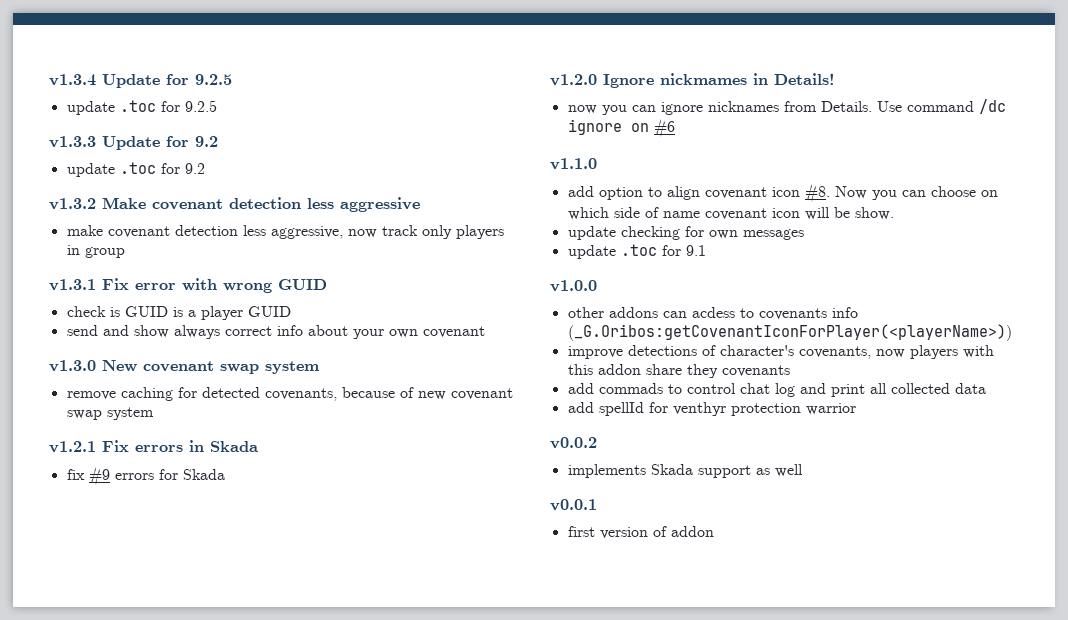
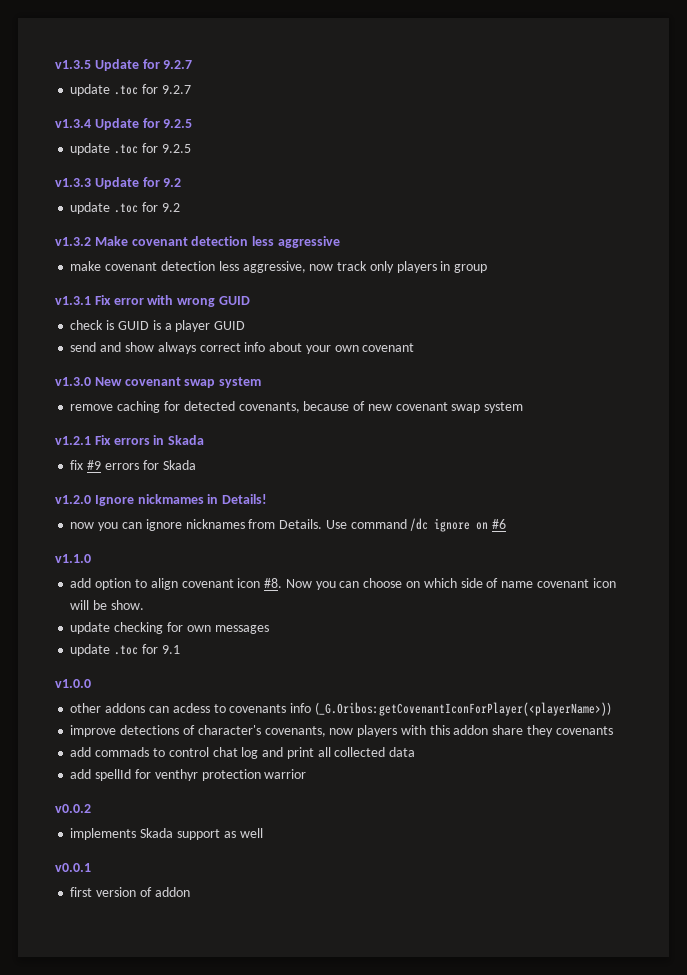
+ v1.3.5 Update for 9.2.7
+ update .toc for 9.2.7

